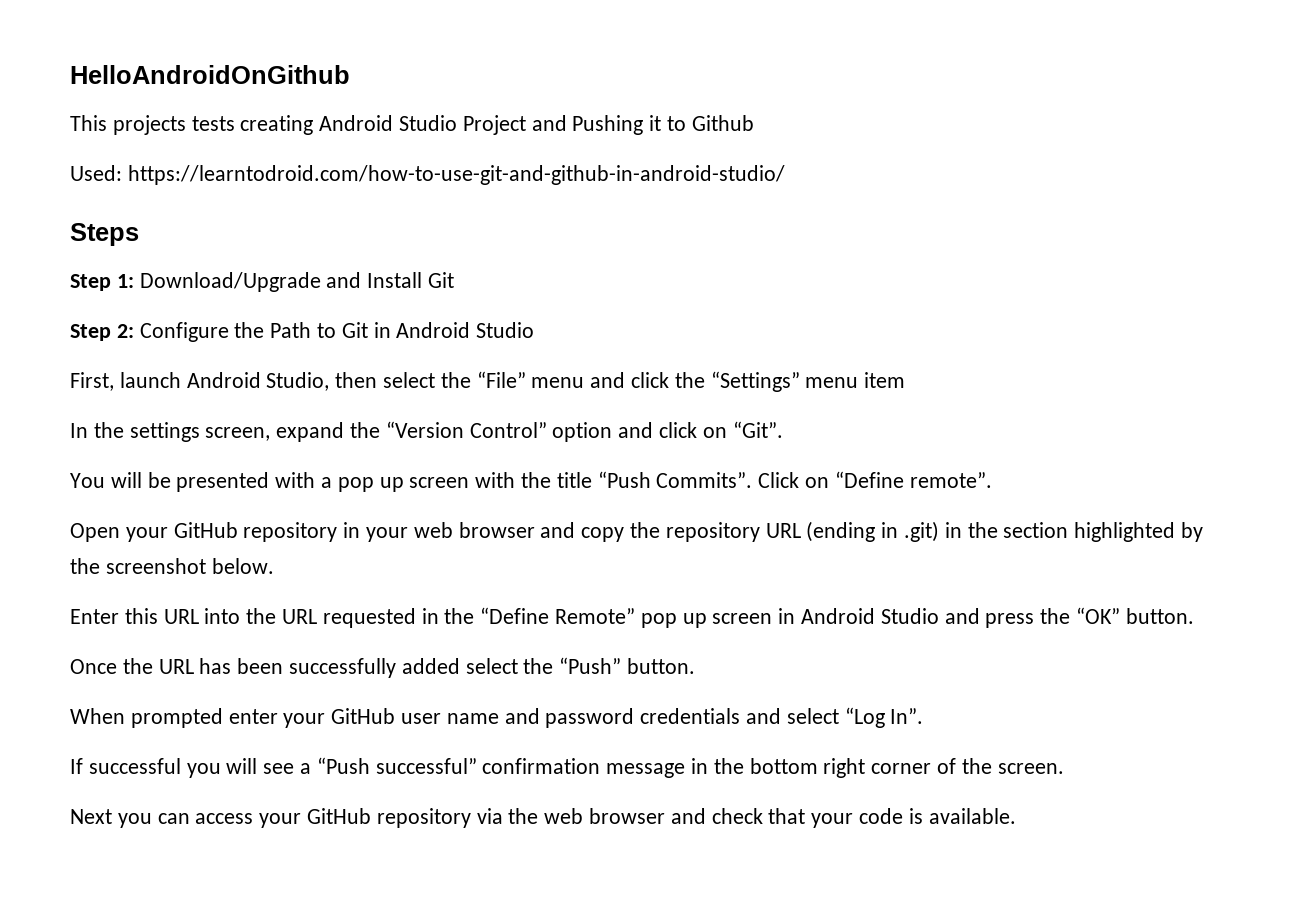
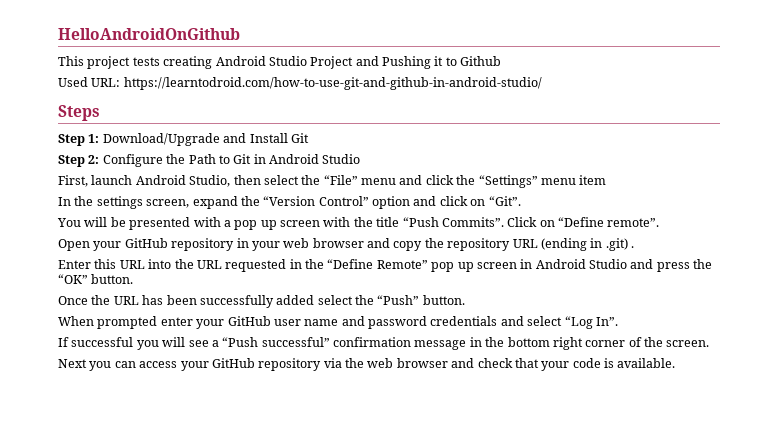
- This projects tests creating Android Studio Project and Pushing it to Github
+ This project tests creating Android Studio Project and Pushing it to Github
- Used: https://learntodroid.com/how-to-use-git-and-github-in-android-studio/
+ Used URL: https://learntodroid.com/how-to-use-git-and-github-in-android-studio/
- Open your GitHub repository in your web browser and copy the repository URL (ending in .git) in the section highlighted by the screenshot below.
+ Open your GitHub repository in your web browser and copy the repository URL (ending in .git) .

